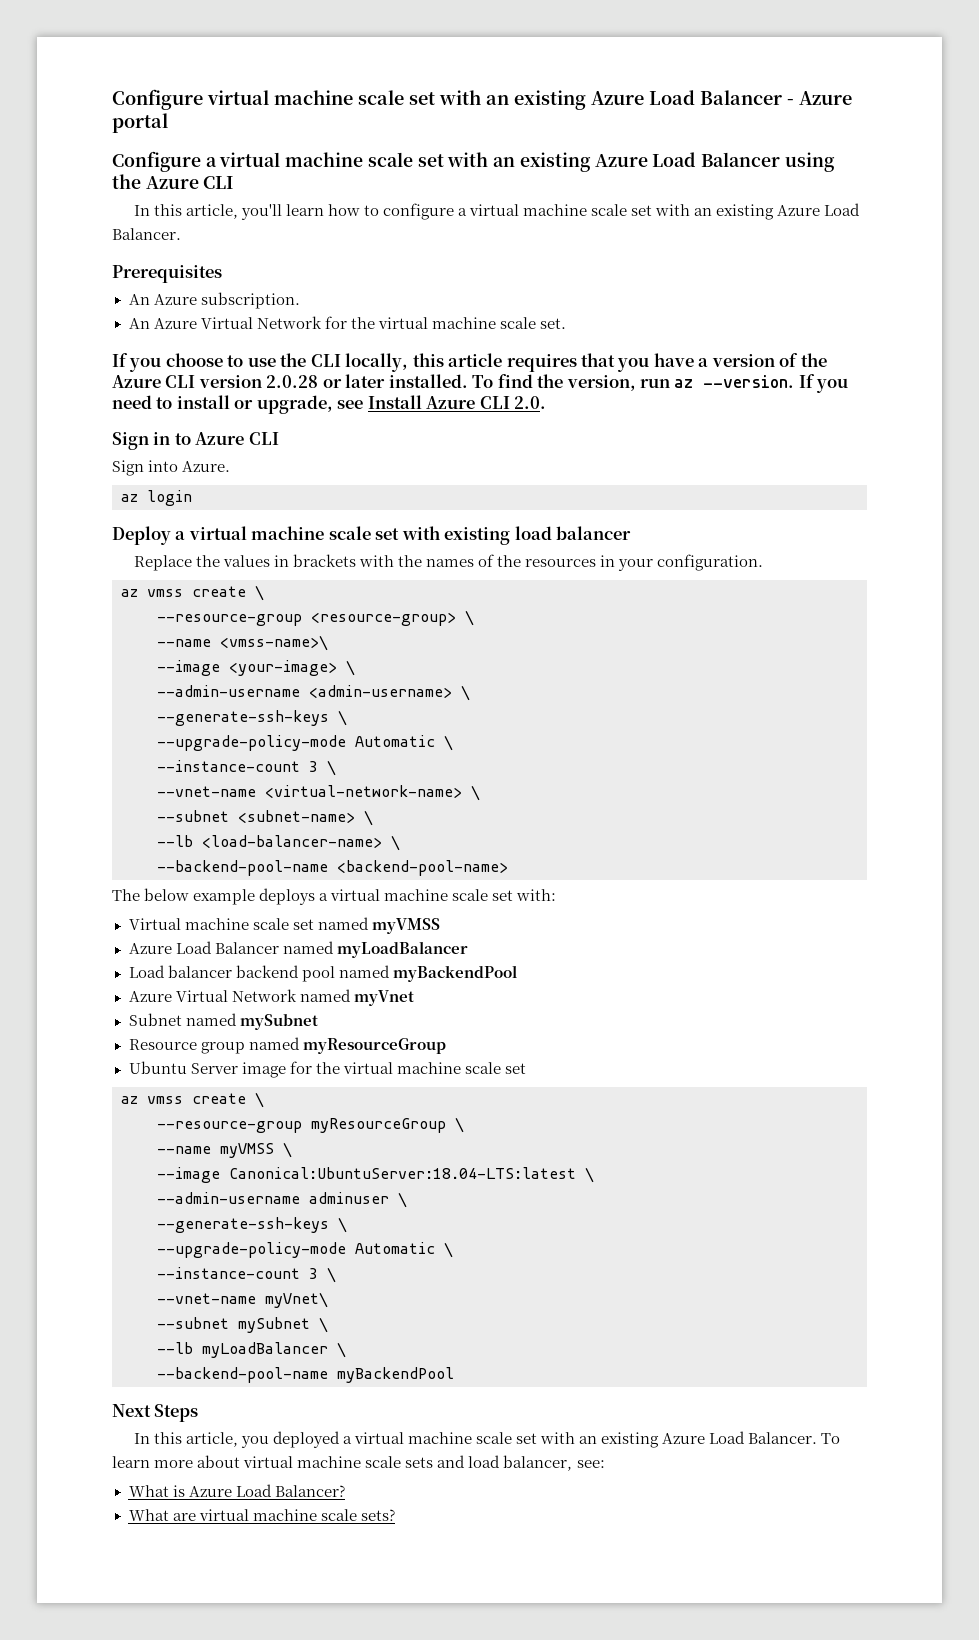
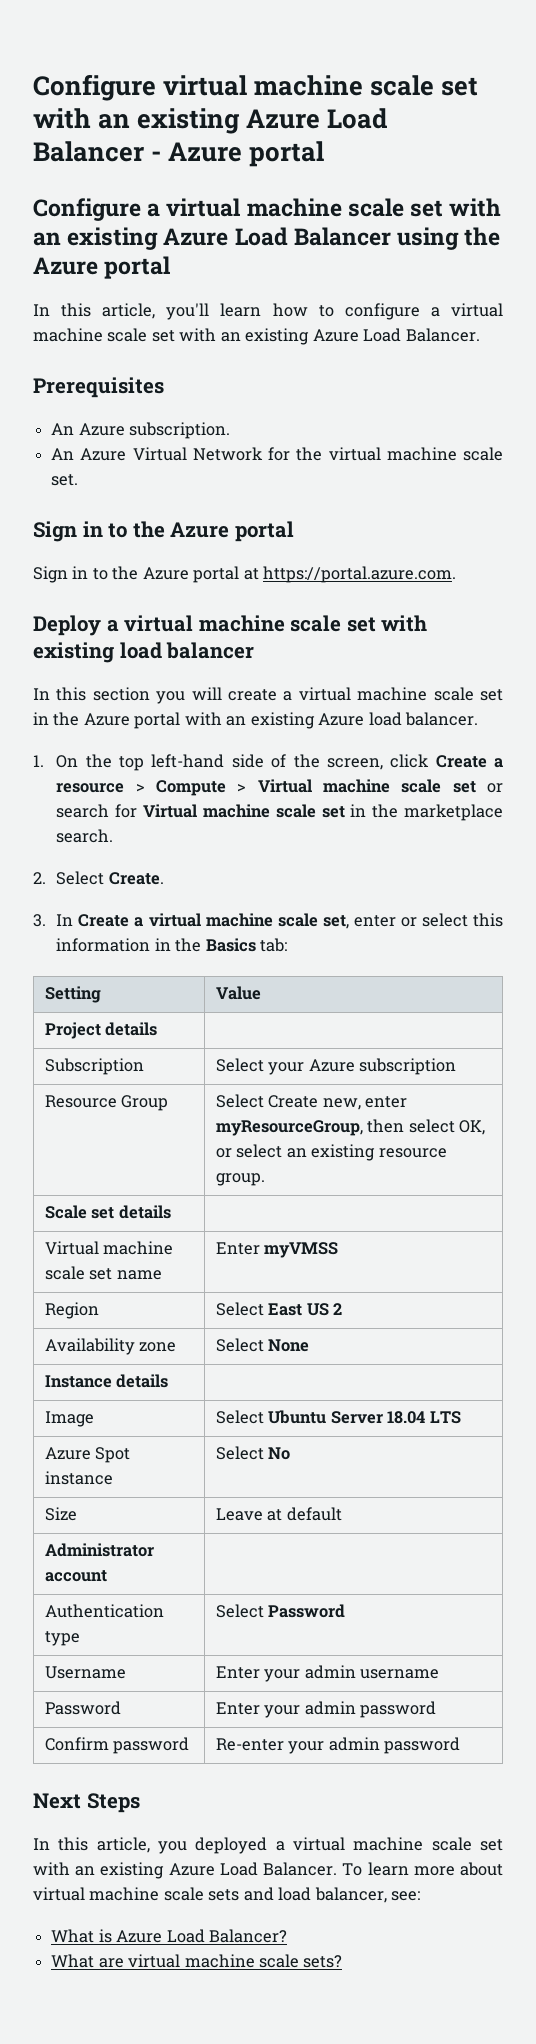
- Configure a virtual machine scale set with an existing Azure Load Balancer using the Azure CLI
+ Configure a virtual machine scale set with an existing Azure Load Balancer using the Azure portal
  An Azure Virtual Network for the virtual machine scale set.
- If you choose to use the CLI locally, this article requires that you have a version of the Azure CLI version 2.0.28 or later installed. To find the version, run az --version. If you need to install or upgrade, see Install Azure CLI 2.0.
- Sign in to Azure CLI
- Sign into Azure.
- az login
+ Sign in to the Azure portal
+ Sign in to the Azure portal at https://portal.azure.com.
- Replace the values in brackets with the names of the resources in your configuration.
- az vmss create \
- --resource-group <resource-group> \
- --name <vmss-name>\
- --image <your-image> \
- --admin-username <admin-username> \
- --generate-ssh-keys \
- --upgrade-policy-mode Automatic \
- --instance-count 3 \
- --vnet-name <virtual-network-name> \
- --subnet <subnet-name> \
- --lb <load-balancer-name> \
- --backend-pool-name <backend-pool-name>
- The below example deploys a virtual machine scale set with:
- Virtual machine scale set named myVMSS
- Azure Load Balancer named myLoadBalancer
- Load balancer backend pool named myBackendPool
- Azure Virtual Network named myVnet
- Subnet named mySubnet
- Resource group named myResourceGroup
- Ubuntu Server image for the virtual machine scale set
- az vmss create \
- --resource-group myResourceGroup \
- --name myVMSS \
- --image Canonical:UbuntuServer:18.04-LTS:latest \
- --admin-username adminuser \
- --generate-ssh-keys \
- --upgrade-policy-mode Automatic \
- --instance-count 3 \
- --vnet-name myVnet\
- --subnet mySubnet \
- --lb myLoadBalancer \
- --backend-pool-name myBackendPool
+ In this section you will create a virtual machine scale set in the Azure portal with an existing Azure load balancer.
+ 1. On the top left-hand side of the screen, click Create a resource > Compute > Virtual machine scale set or search for Virtual machine scale set in the marketplace search.
+ 2. Select Create.
+ 3. In Create a virtual machine scale set, enter or select this information in the Basics tab:
+ Setting | Value
+ Project details |
+ Subscription | Select your Azure subscription
+ Resource Group | Select Create new, enter myResourceGroup, then select OK, or select an existing resource group.
+ Scale set details |
+ Virtual machine scale set name | Enter myVMSS
+ Region | Select East US 2
+ Availability zone | Select None
+ Instance details |
+ Image | Select Ubuntu Server 18.04 LTS
+ Azure Spot instance | Select No
+ Size | Leave at default
+ Administrator account |
+ Authentication type | Select Password
+ Username | Enter your admin username
+ Password | Enter your admin password
+ Confirm password | Re-enter your admin password

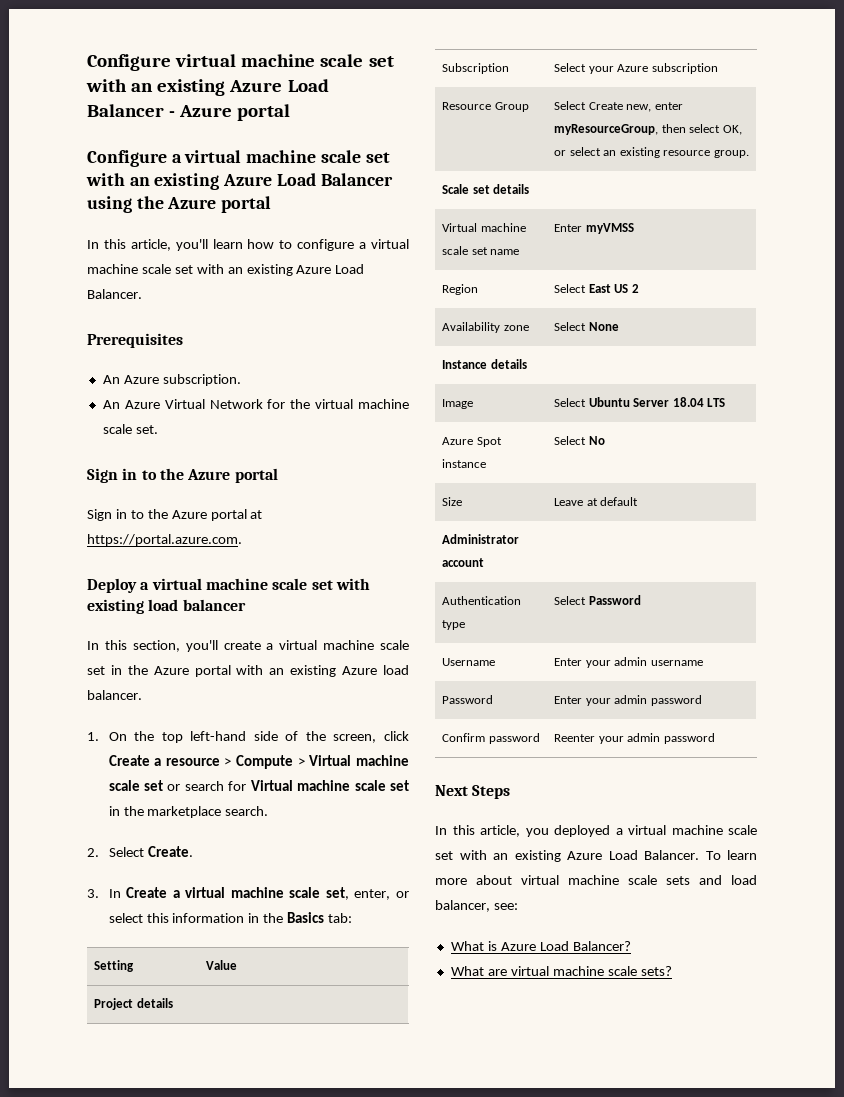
- In this section you will create a virtual machine scale set in the Azure portal with an existing Azure load balancer.
+ In this section, you'll create a virtual machine scale set in the Azure portal with an existing Azure load balancer.
- 3. In Create a virtual machine scale set, enter or select this information in the Basics tab:
+ 3. In Create a virtual machine scale set, enter, or select this information in the Basics tab:
- Confirm password | Re-enter your admin password
+ Confirm password | Reenter your admin password

